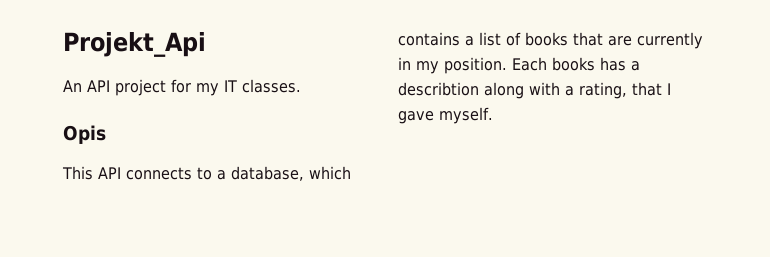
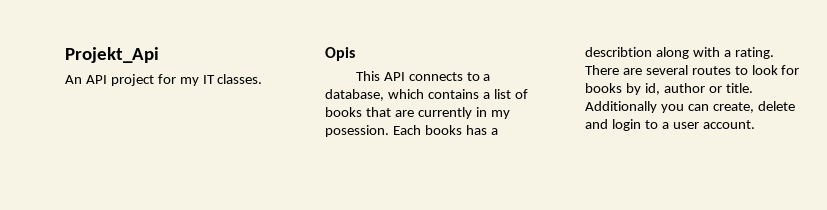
- This API connects to a database, which contains a list of books that are currently in my position.
+ This API connects to a database, which contains a list of books that are currently in my posession.
- Each books has a describtion along with a rating, that I gave myself.
+ Each books has a describtion along with a rating. There are several routes to look for books by id, author or title. Additionally you can create, delete and login to a user account.

